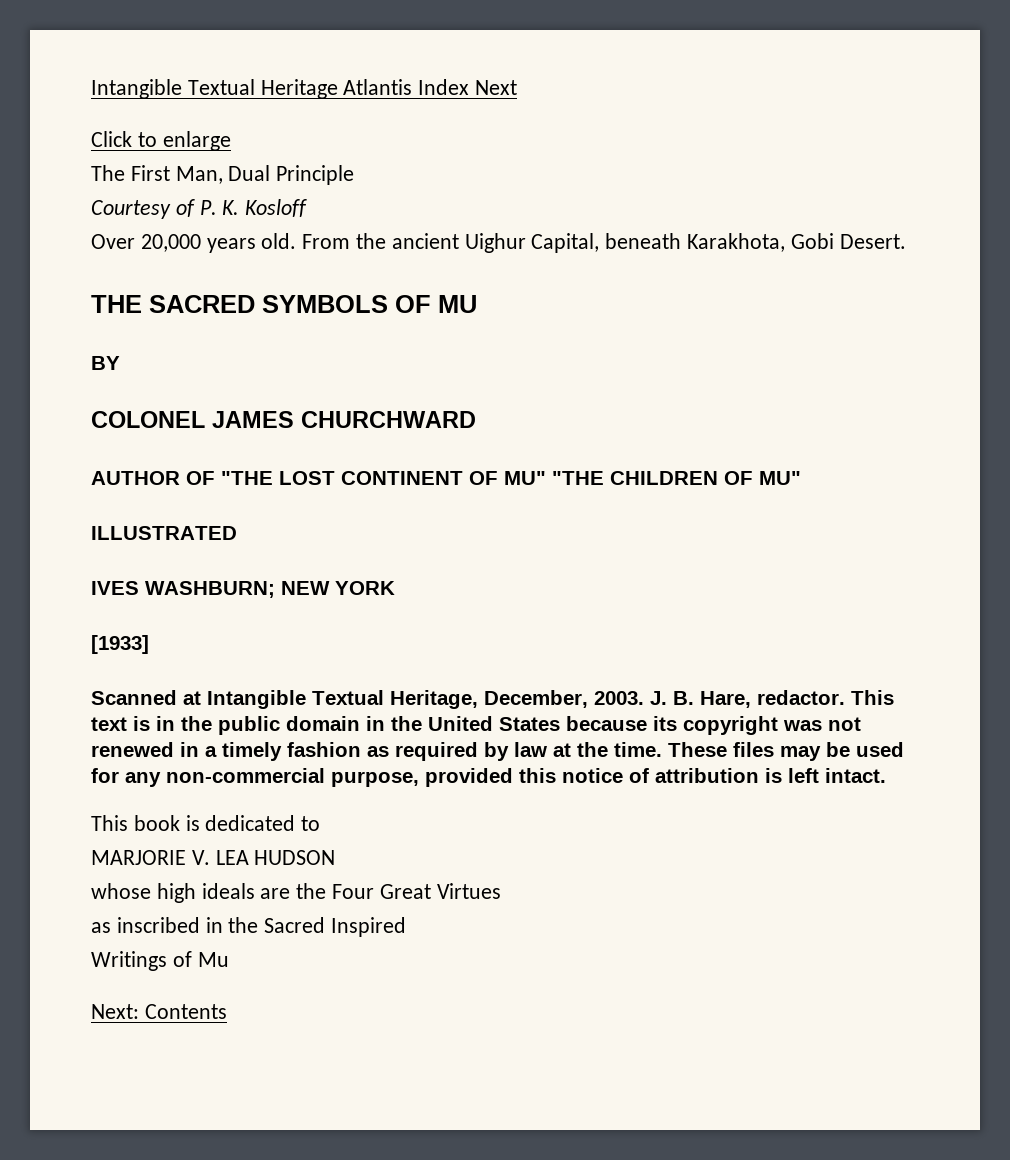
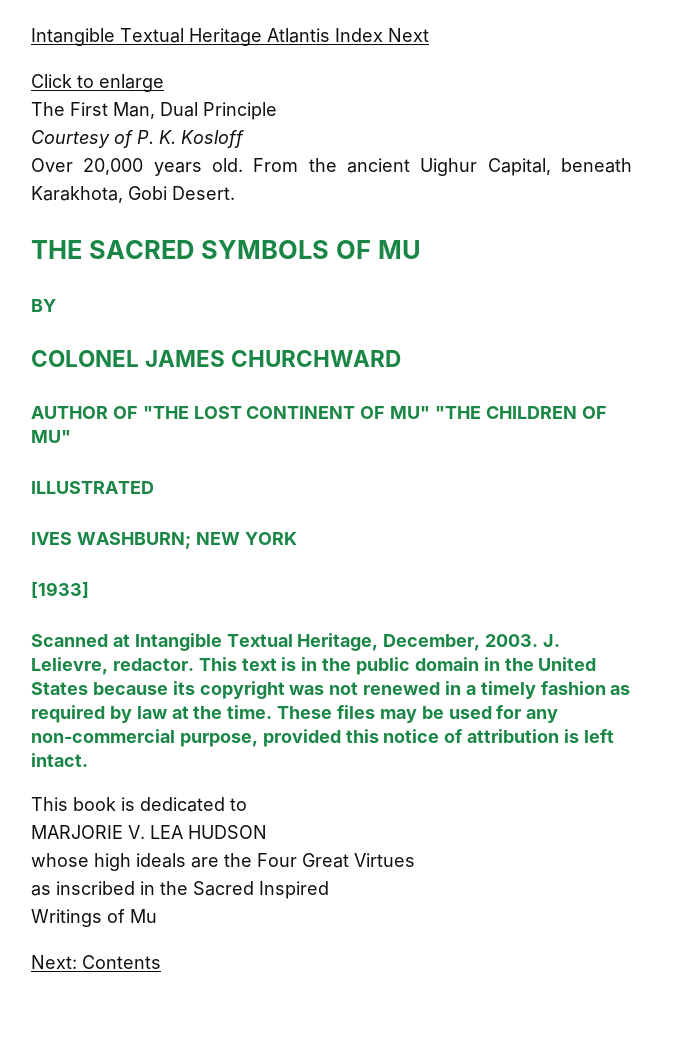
- J. B. Hare, redactor.
+ J. Lelievre, redactor.

